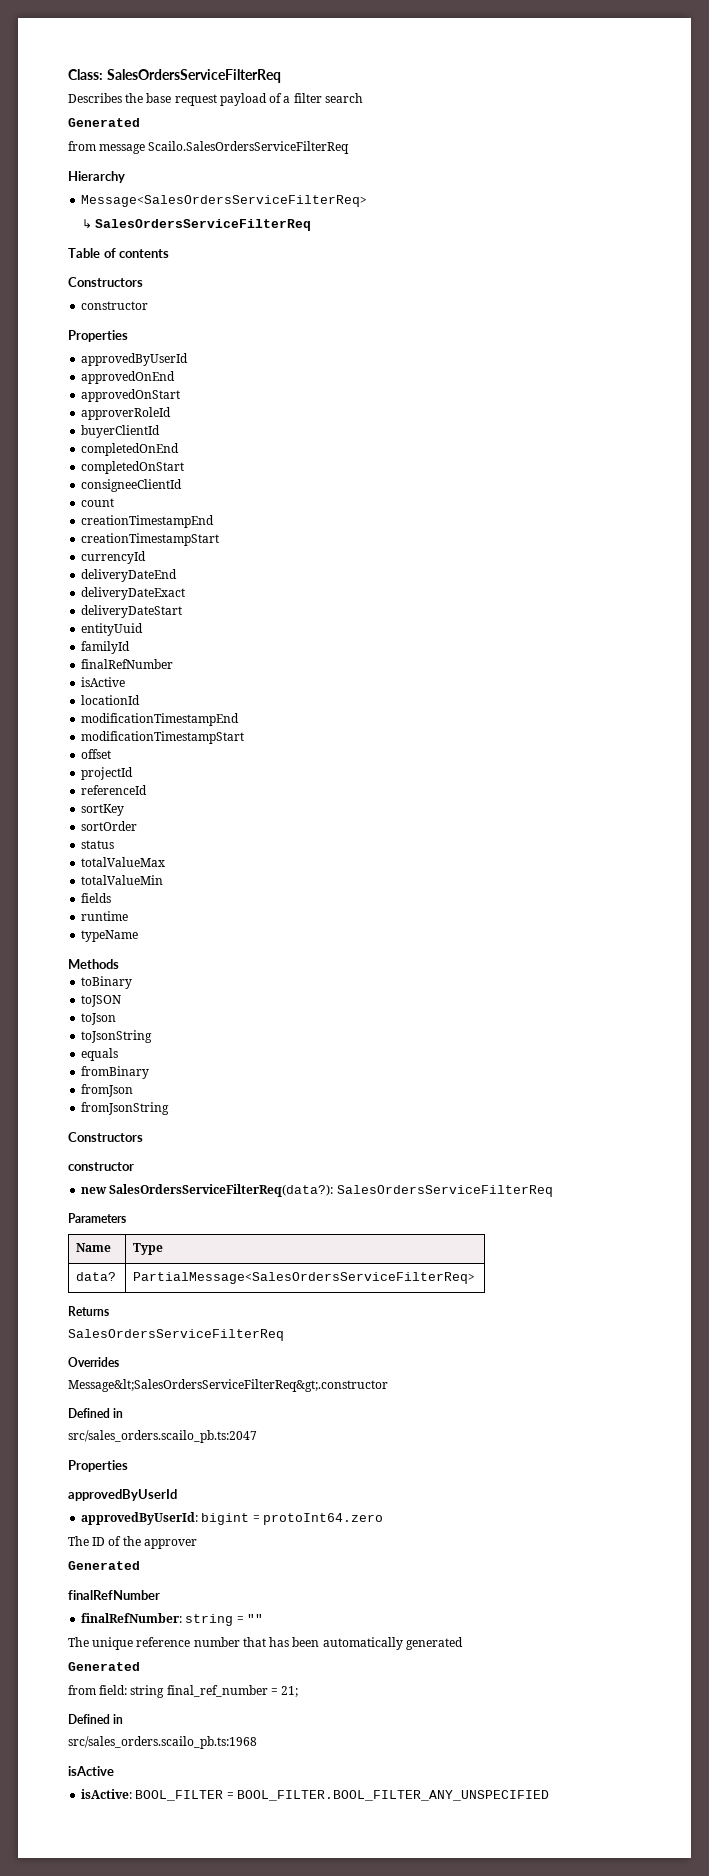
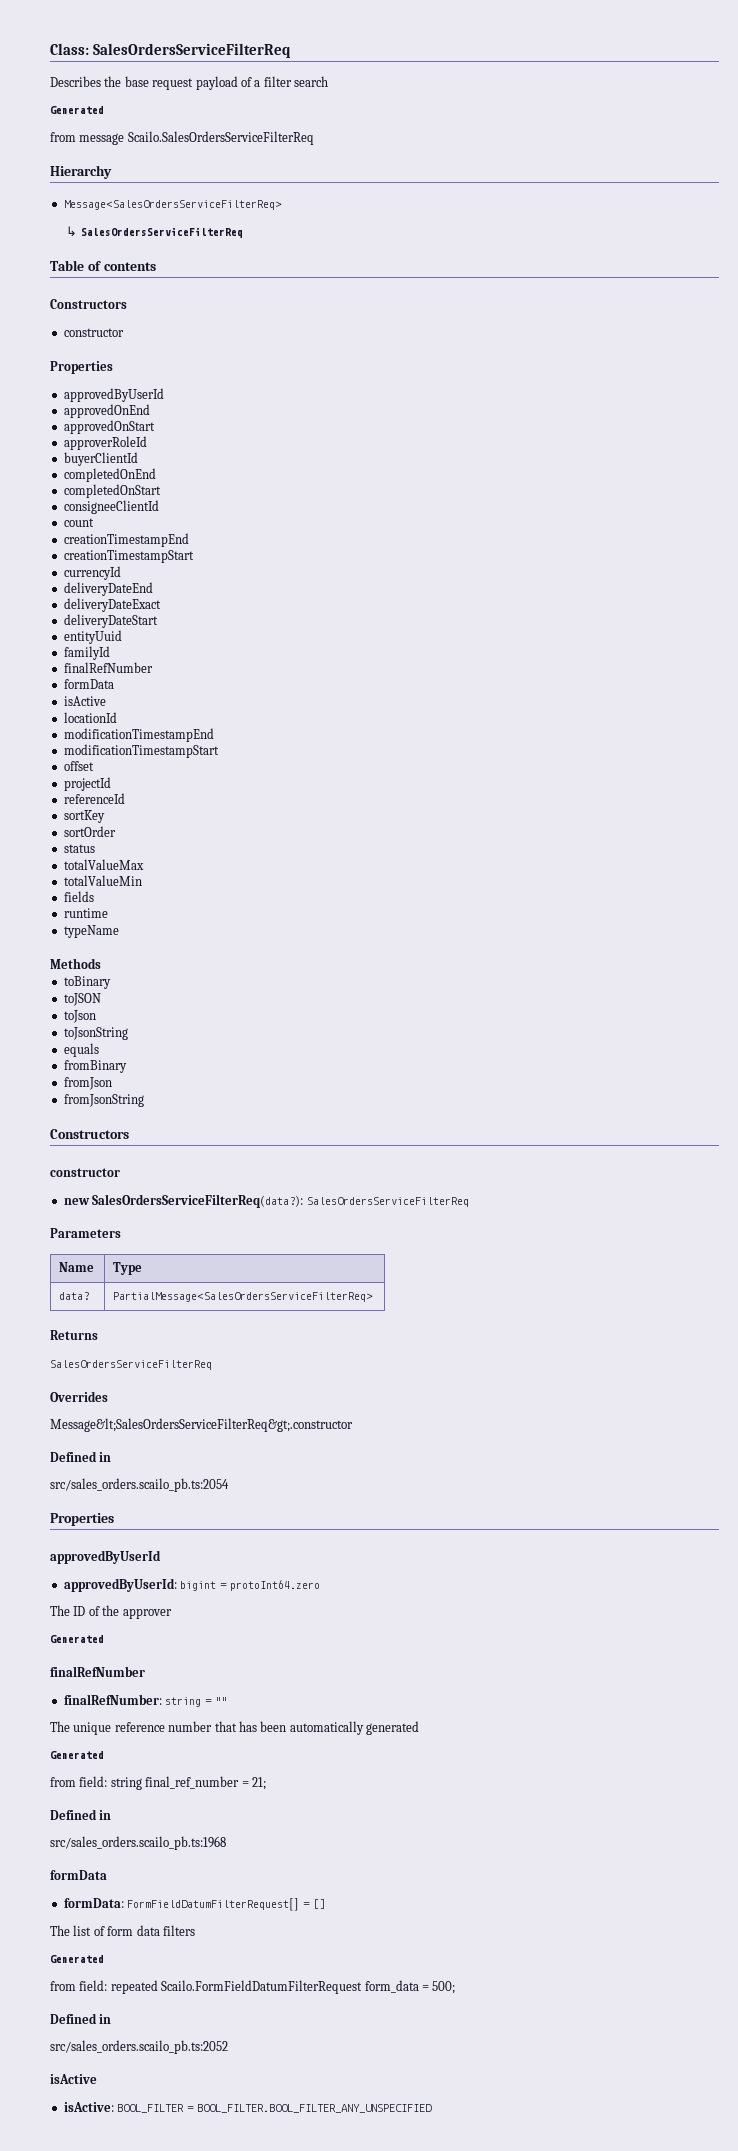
  familyId
  finalRefNumber
+ formData
- src/sales_orders.scailo_pb.ts:2047
+ src/sales_orders.scailo_pb.ts:2054
  src/sales_orders.scailo_pb.ts:1968
+ formData
+ formData: FormFieldDatumFilterRequest[] = []
+ The list of form data filters
+ Generated
+ from field: repeated Scailo.FormFieldDatumFilterRequest form_data = 500;
+ Defined in
+ src/sales_orders.scailo_pb.ts:2052

